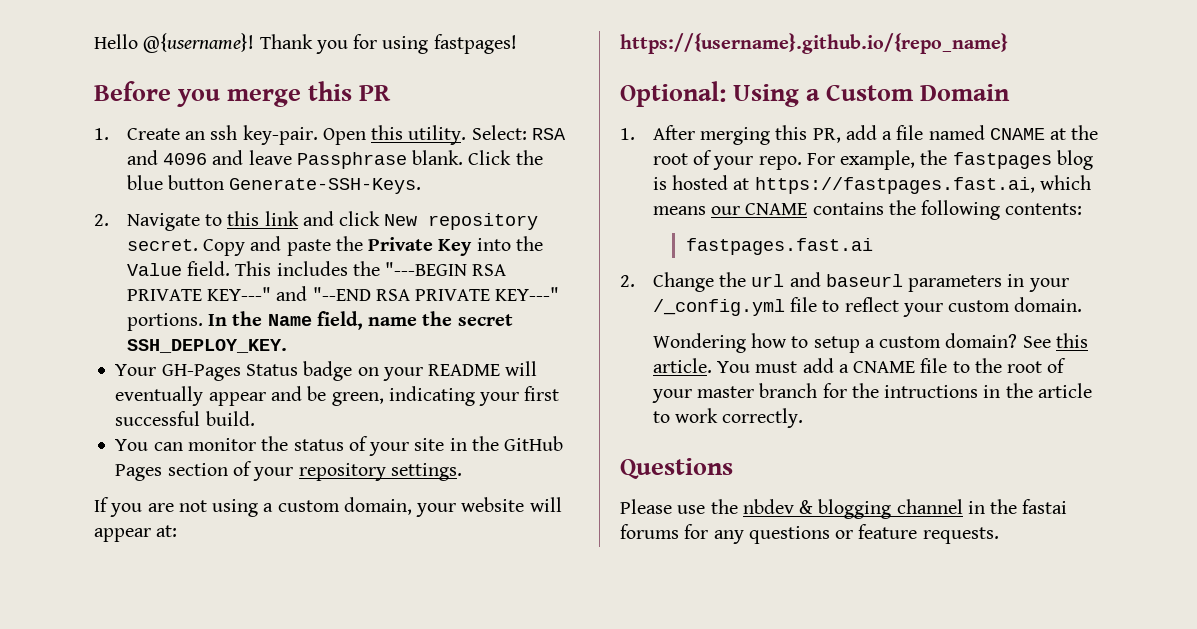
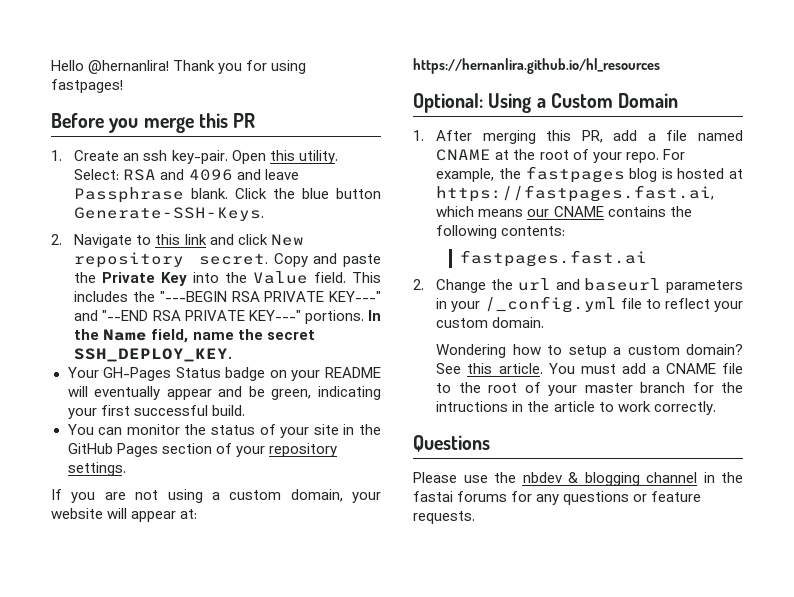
- Hello @{username}!
+ Hello @hernanlira!
- https://{username}.github.io/{repo_name}
+ https://hernanlira.github.io/hl_resources

